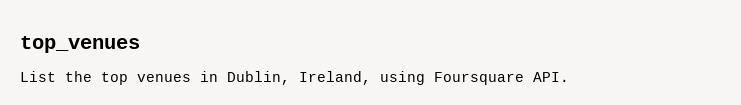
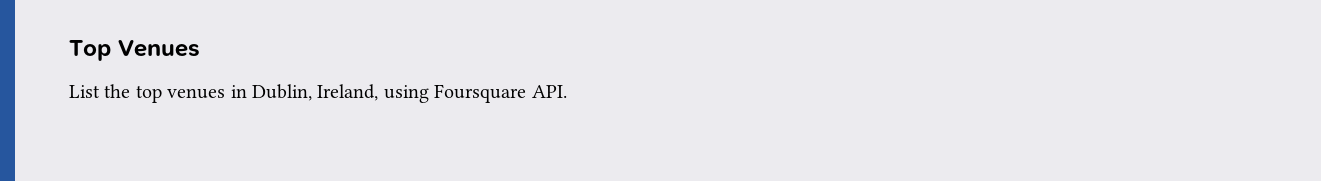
- top_venues
+ Top Venues

